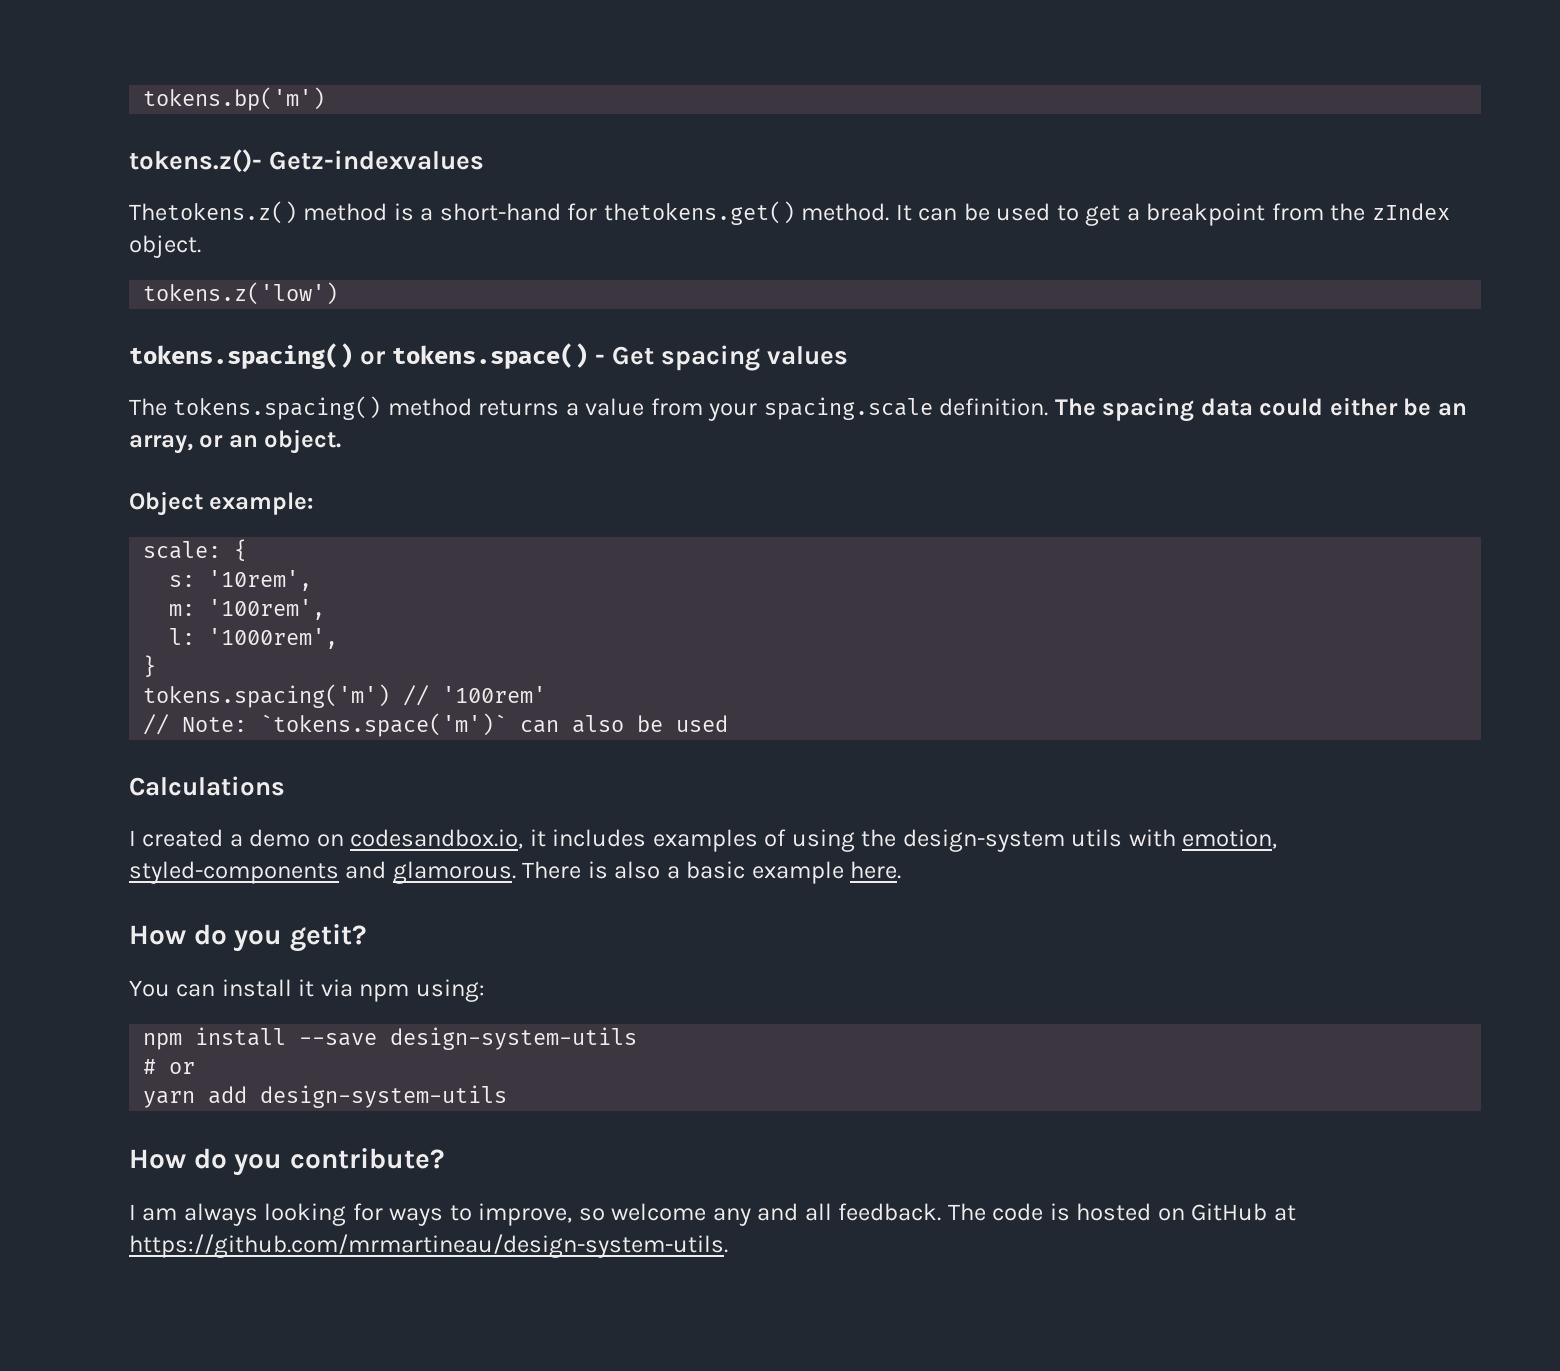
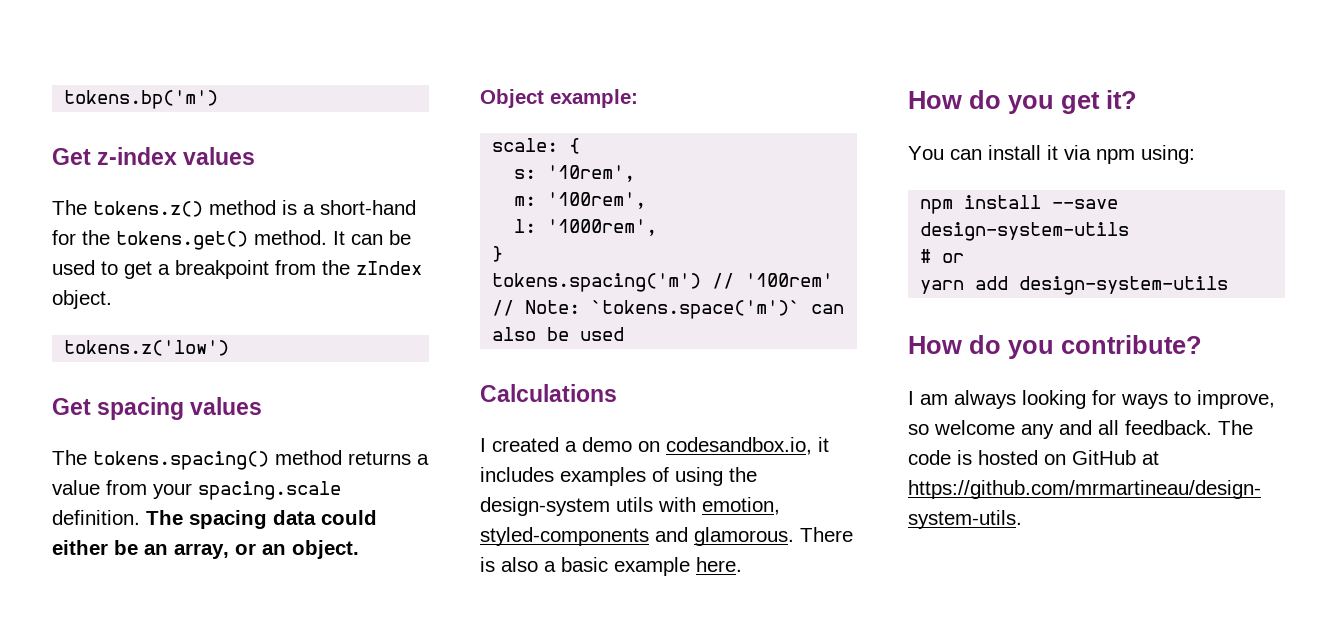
- tokens.z()- Getz-indexvalues
- Thetokens.z() method is a short-hand for thetokens.get() method.
+ Get z-index values
+ The tokens.z() method is a short-hand for the tokens.get() method.
- tokens.spacing() or tokens.space() - Get spacing values
+ Get spacing values
- How do you getit?
+ How do you get it?

